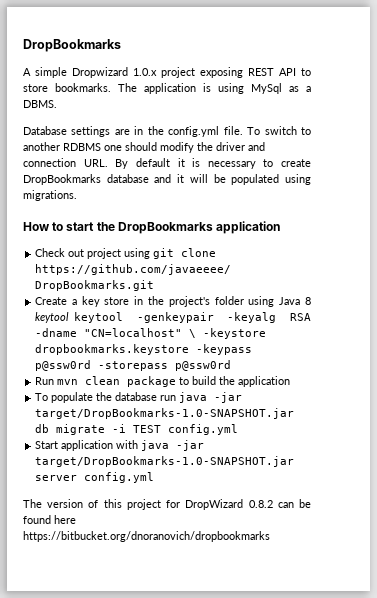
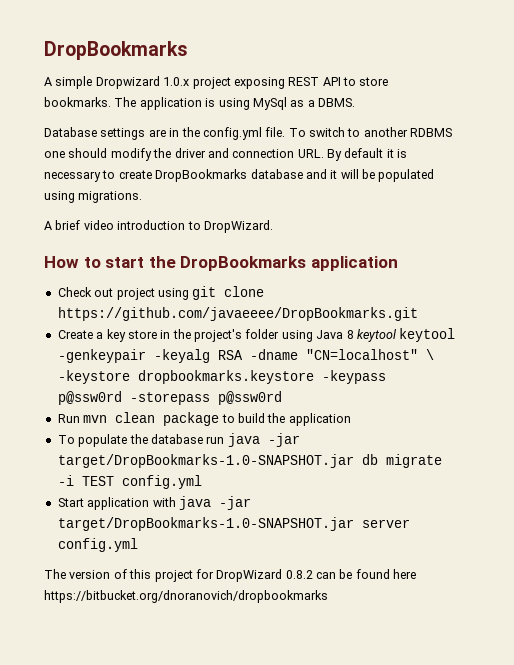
+ A brief video introduction to DropWizard.

